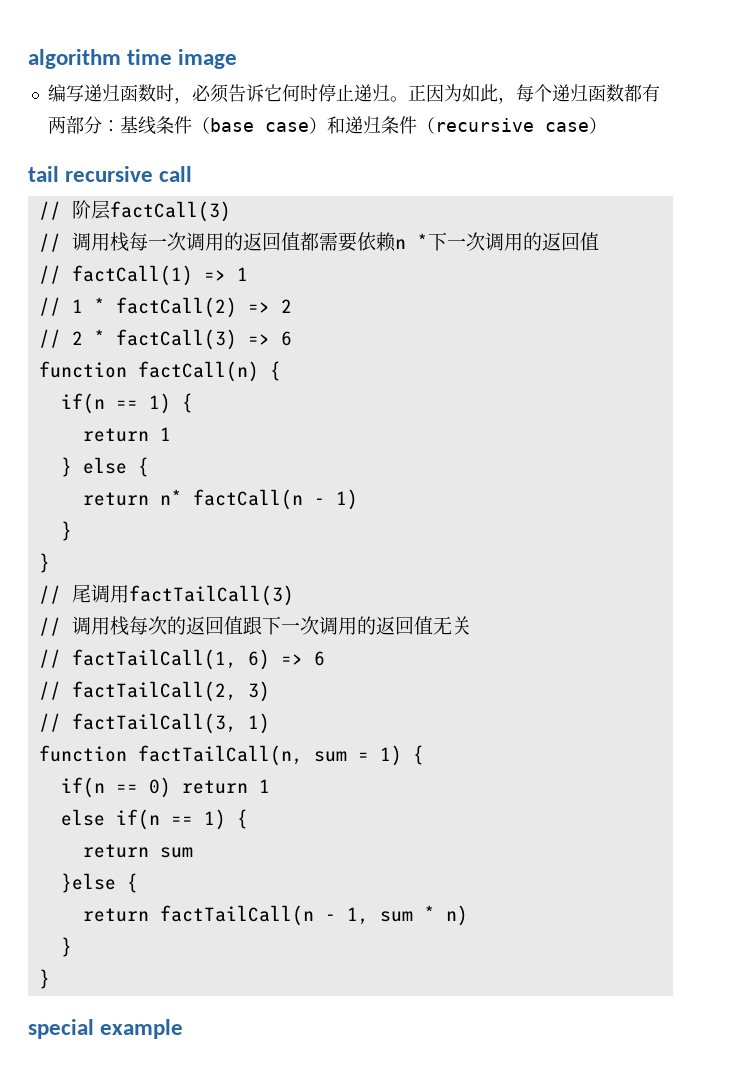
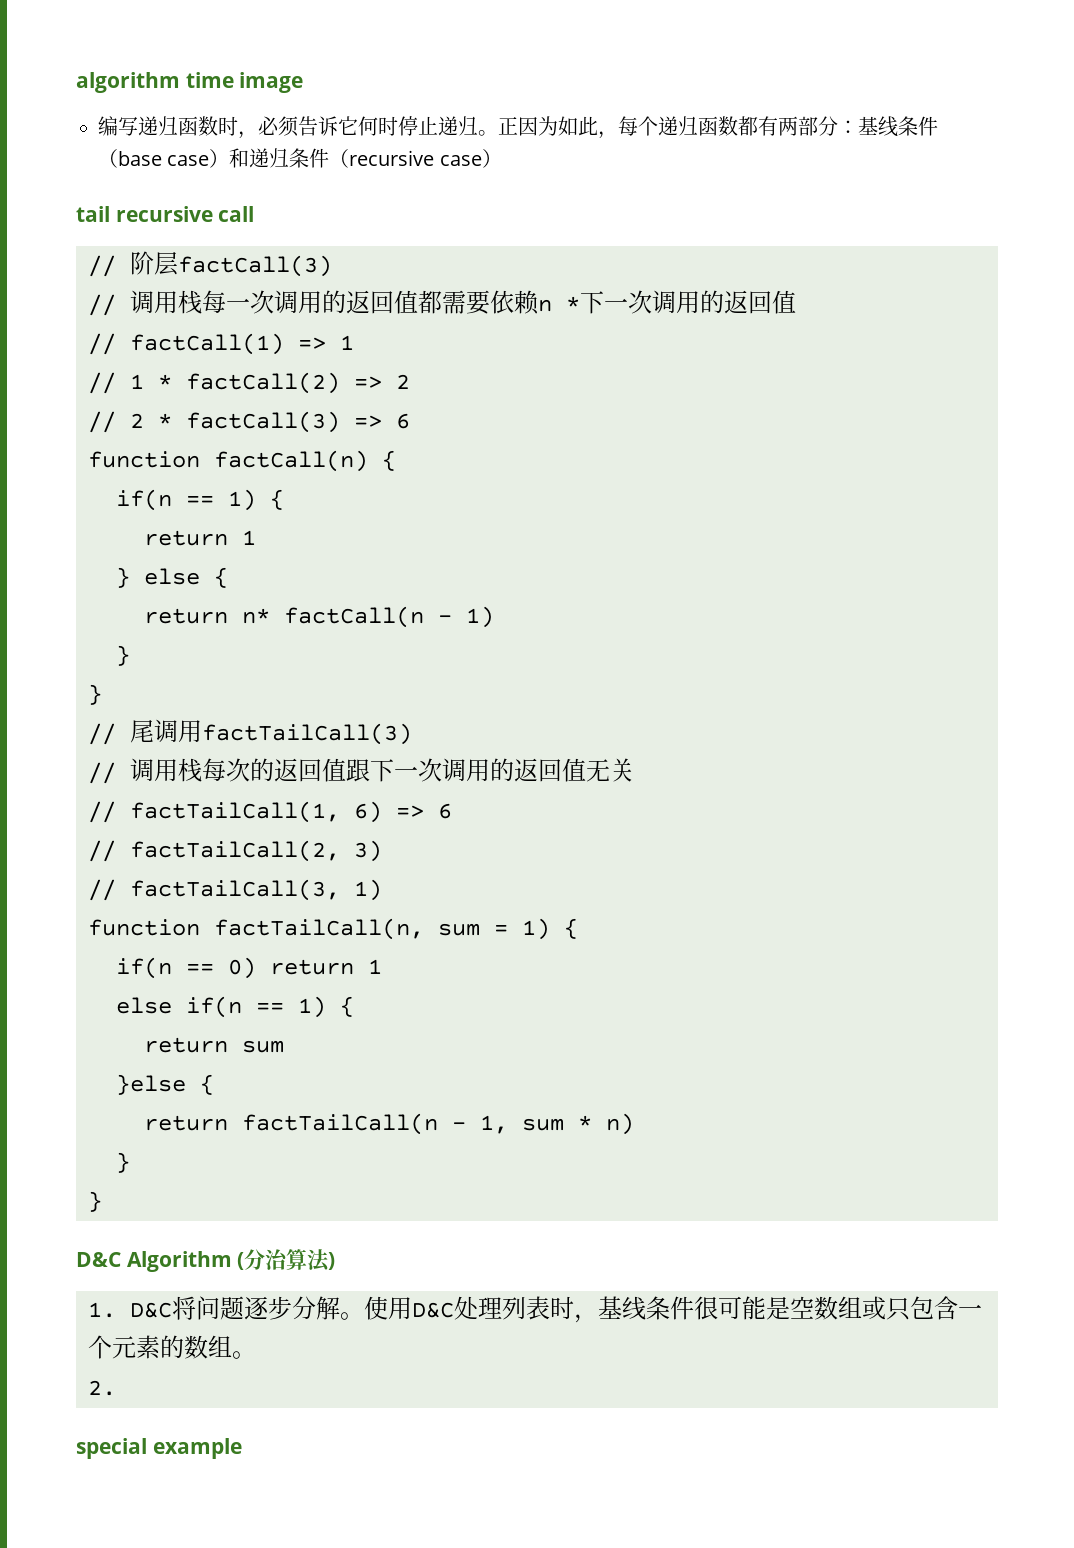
+ D&C Algorithm (分治算法)
+ 1. D&C将问题逐步分解。使用D&C处理列表时，基线条件很可能是空数组或只包含一个元素的数组。
+ 2.

